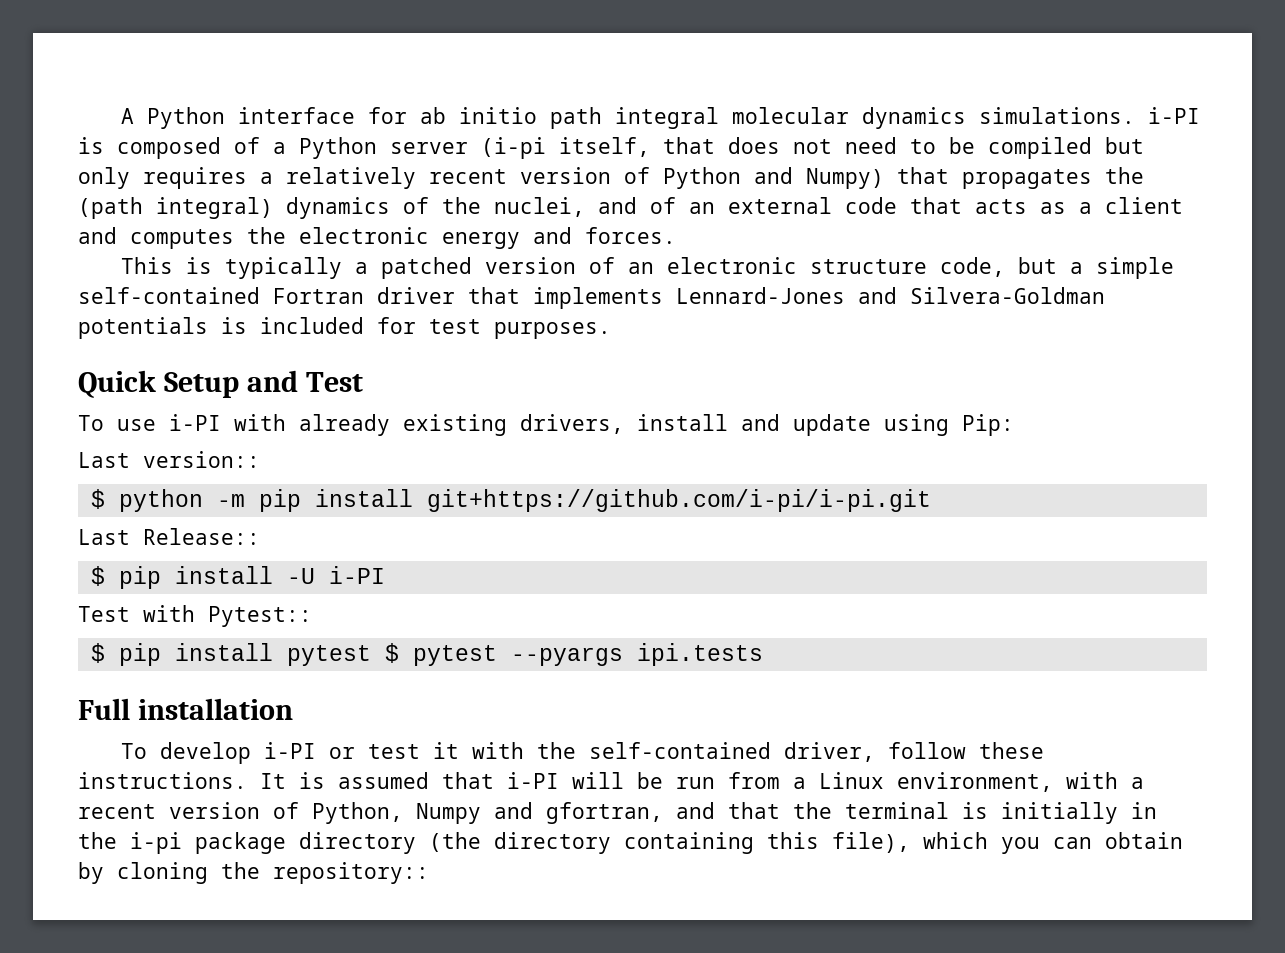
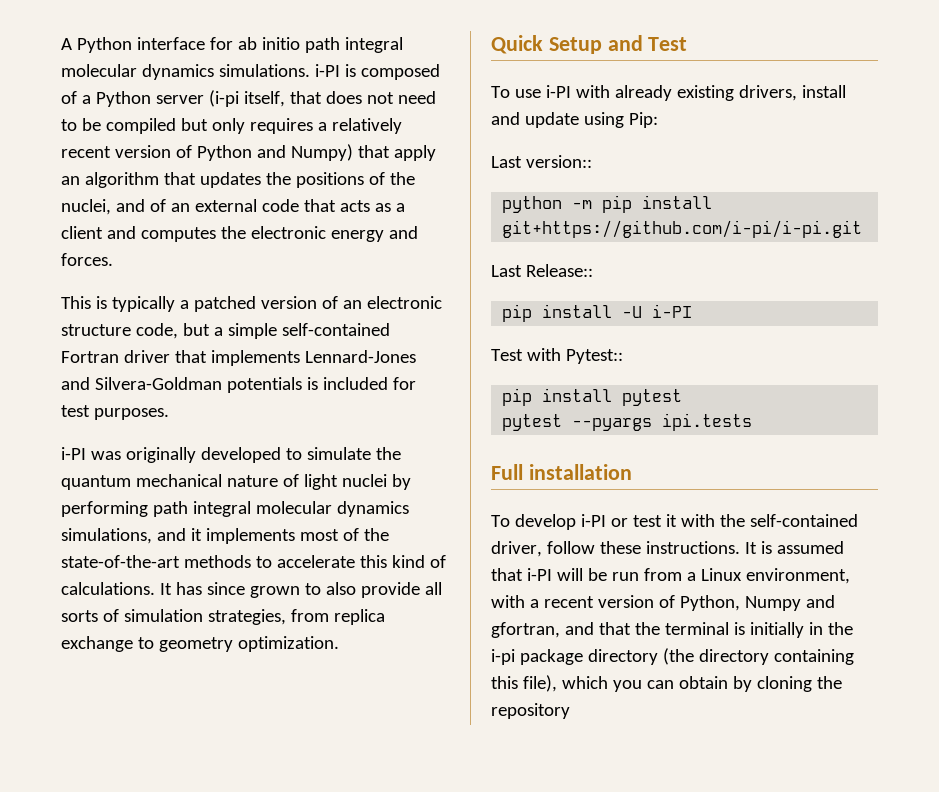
- A Python interface for ab initio path integral molecular dynamics simulations. i-PI is composed of a Python server (i-pi itself, that does not need to be compiled but only requires a relatively recent version of Python and Numpy) that propagates the (path integral) dynamics of the nuclei, and of an external code that acts as a client and computes the electronic energy and forces.
+ A Python interface for ab initio path integral molecular dynamics simulations. i-PI is composed of a Python server (i-pi itself, that does not need to be compiled but only requires a relatively recent version of Python and Numpy) that apply an algorithm that updates the positions of the nuclei, and of an external code that acts as a client and computes the electronic energy and forces.
+ i-PI was originally developed to simulate the quantum mechanical nature of light nuclei by performing path integral molecular dynamics simulations, and it implements most of the state-of-the-art methods to accelerate this kind of calculations. It has since grown to also provide all sorts of simulation strategies, from replica exchange to geometry optimization.
- $ python -m pip install git+https://github.com/i-pi/i-pi.git
+ python -m pip install git+https://github.com/i-pi/i-pi.git
- $ pip install -U i-PI
+ pip install -U i-PI
- $ pip install pytest $ pytest --pyargs ipi.tests
+ pip install pytest
+ pytest --pyargs ipi.tests
- It is assumed that i-PI will be run from a Linux environment, with a recent version of Python, Numpy and gfortran, and that the terminal is initially in the i-pi package directory (the directory containing this file), which you can obtain by cloning the repository::
+ It is assumed that i-PI will be run from a Linux environment, with a recent version of Python, Numpy and gfortran, and that the terminal is initially in the i-pi package directory (the directory containing this file), which you can obtain by cloning the repository

